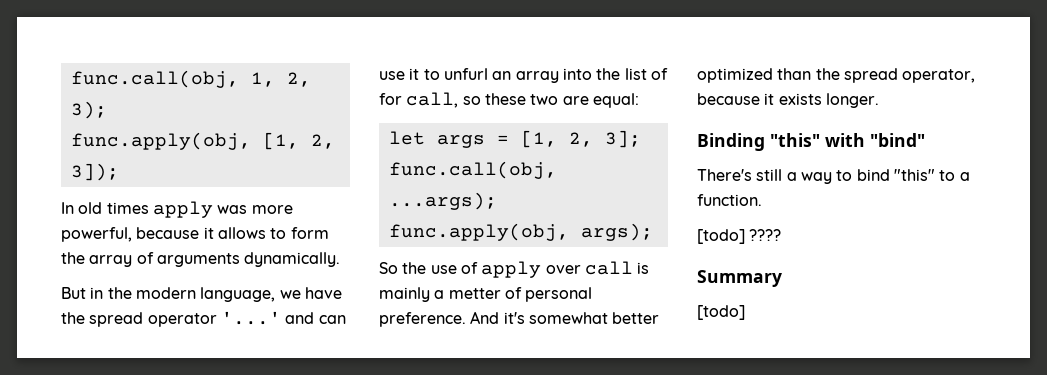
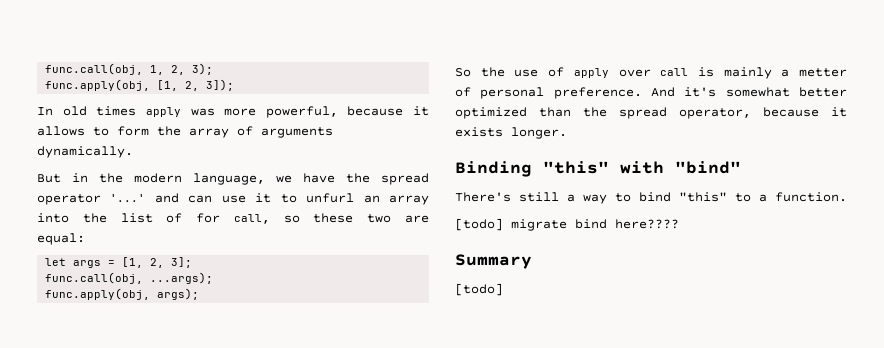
- [todo] ????
+ [todo] migrate bind here????

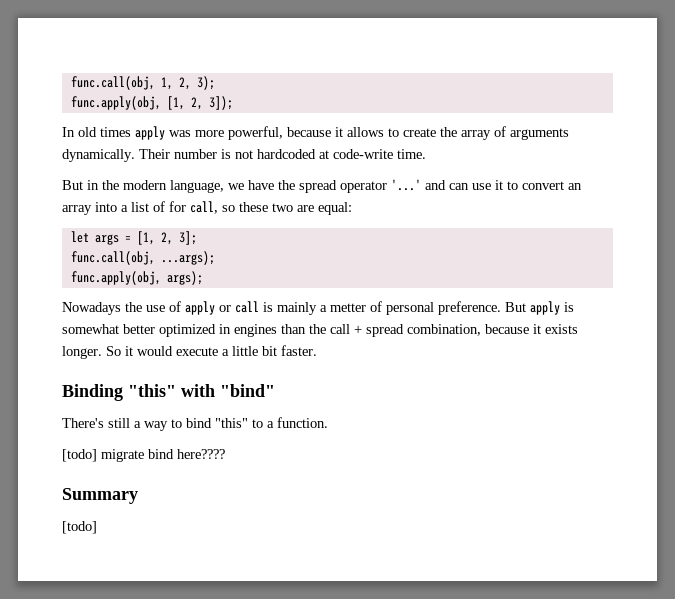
- In old times apply was more powerful, because it allows to form the array of arguments dynamically.
+ In old times apply was more powerful, because it allows to create the array of arguments dynamically. Their number is not hardcoded at code-write time.
- But in the modern language, we have the spread operator '...' and can use it to unfurl an array into the list of for call, so these two are equal:
+ But in the modern language, we have the spread operator '...' and can use it to convert an array into a list of for call, so these two are equal:
- So the use of apply over call is mainly a metter of personal preference.
+ Nowadays the use of apply or call is mainly a metter of personal preference.
- And it's somewhat better optimized than the spread operator, because it exists longer.
+ But apply is somewhat better optimized in engines than the call + spread combination, because it exists longer. So it would execute a little bit faster.

